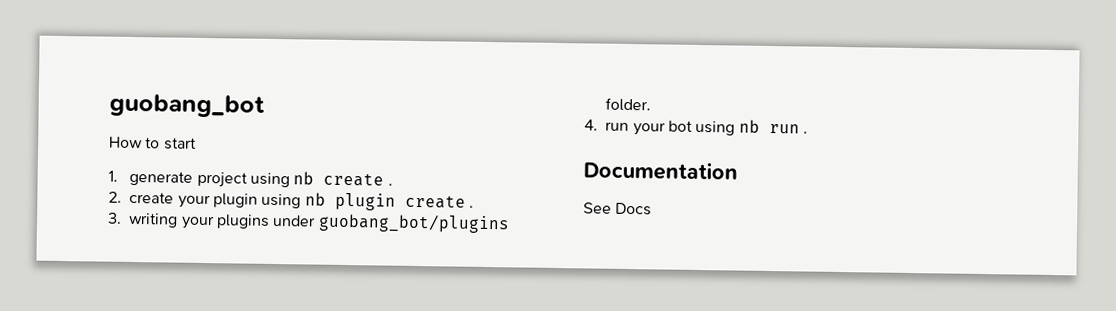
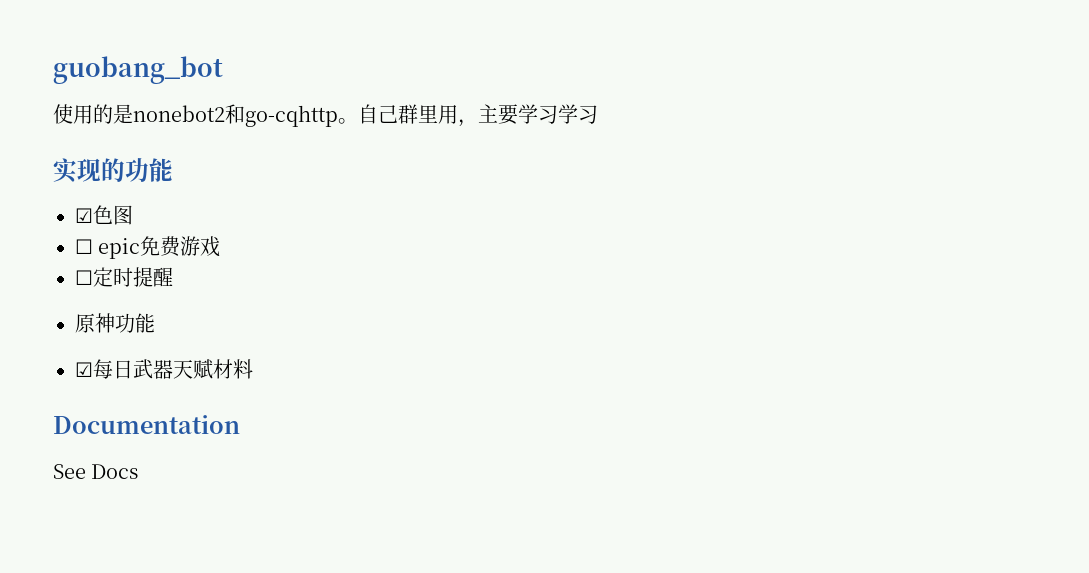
- How to start
- 1. generate project using nb create .
- 2. create your plugin using nb plugin create .
- 3. writing your plugins under guobang_bot/plugins folder.
- 4. run your bot using nb run .
+ 使用的是nonebot2和go-cqhttp。自己群里用，主要学习学习
+ 实现的功能
+ ☑色图
+ ☐ epic免费游戏
+ ☐定时提醒
+ 原神功能
+ ☑每日武器天赋材料

